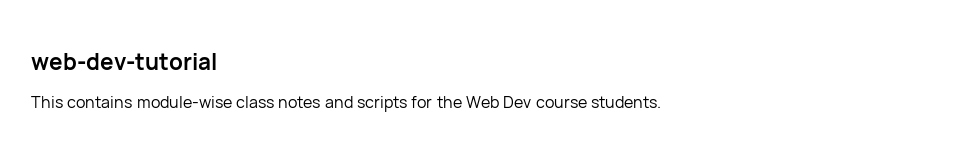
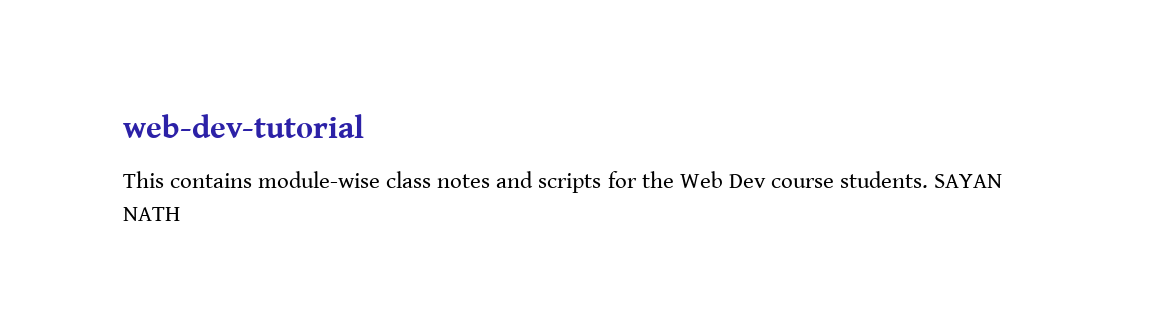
+ SAYAN NATH

